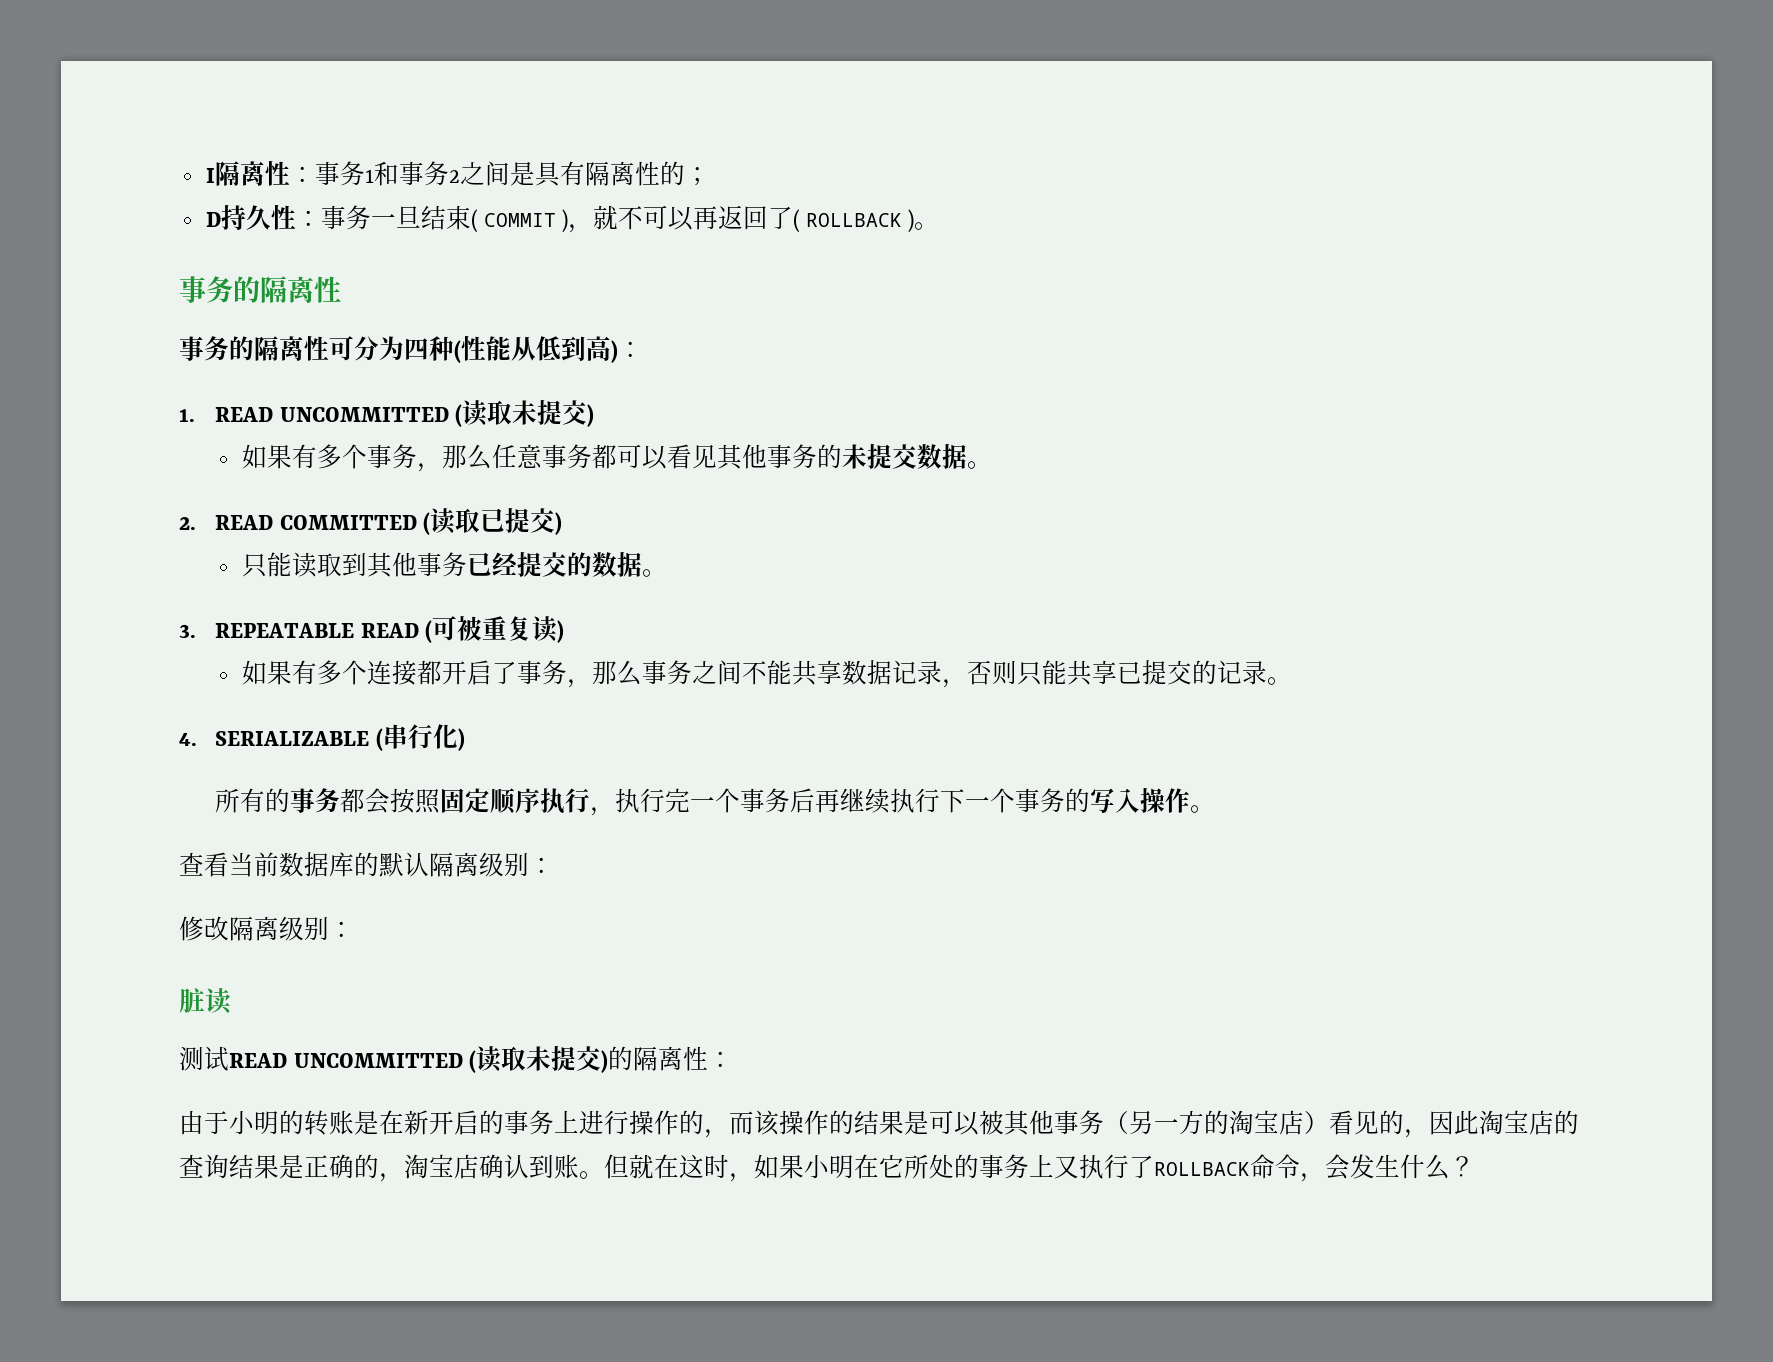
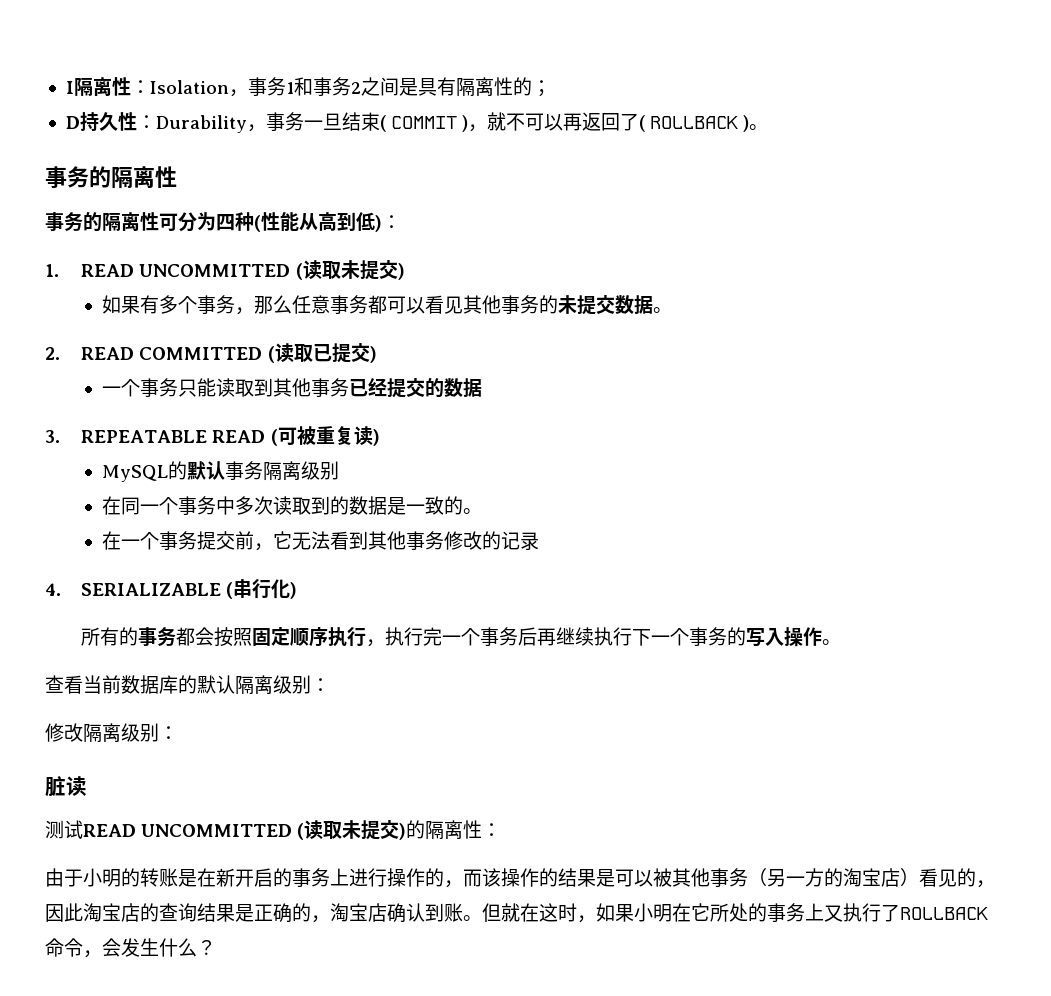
- I隔离性：事务1和事务2之间是具有隔离性的；
+ I隔离性：Isolation，事务1和事务2之间是具有隔离性的；
- D持久性：事务一旦结束( COMMIT )，就不可以再返回了( ROLLBACK )。
+ D持久性：Durability，事务一旦结束( COMMIT )，就不可以再返回了( ROLLBACK )。
- 事务的隔离性可分为四种(性能从低到高)：
+ 事务的隔离性可分为四种(性能从高到低)：
- 只能读取到其他事务已经提交的数据。
+ 一个事务只能读取到其他事务已经提交的数据
- 如果有多个连接都开启了事务，那么事务之间不能共享数据记录，否则只能共享已提交的记录。
+ MySQL的默认事务隔离级别
+ 在同一个事务中多次读取到的数据是一致的。
+ 在一个事务提交前，它无法看到其他事务修改的记录

